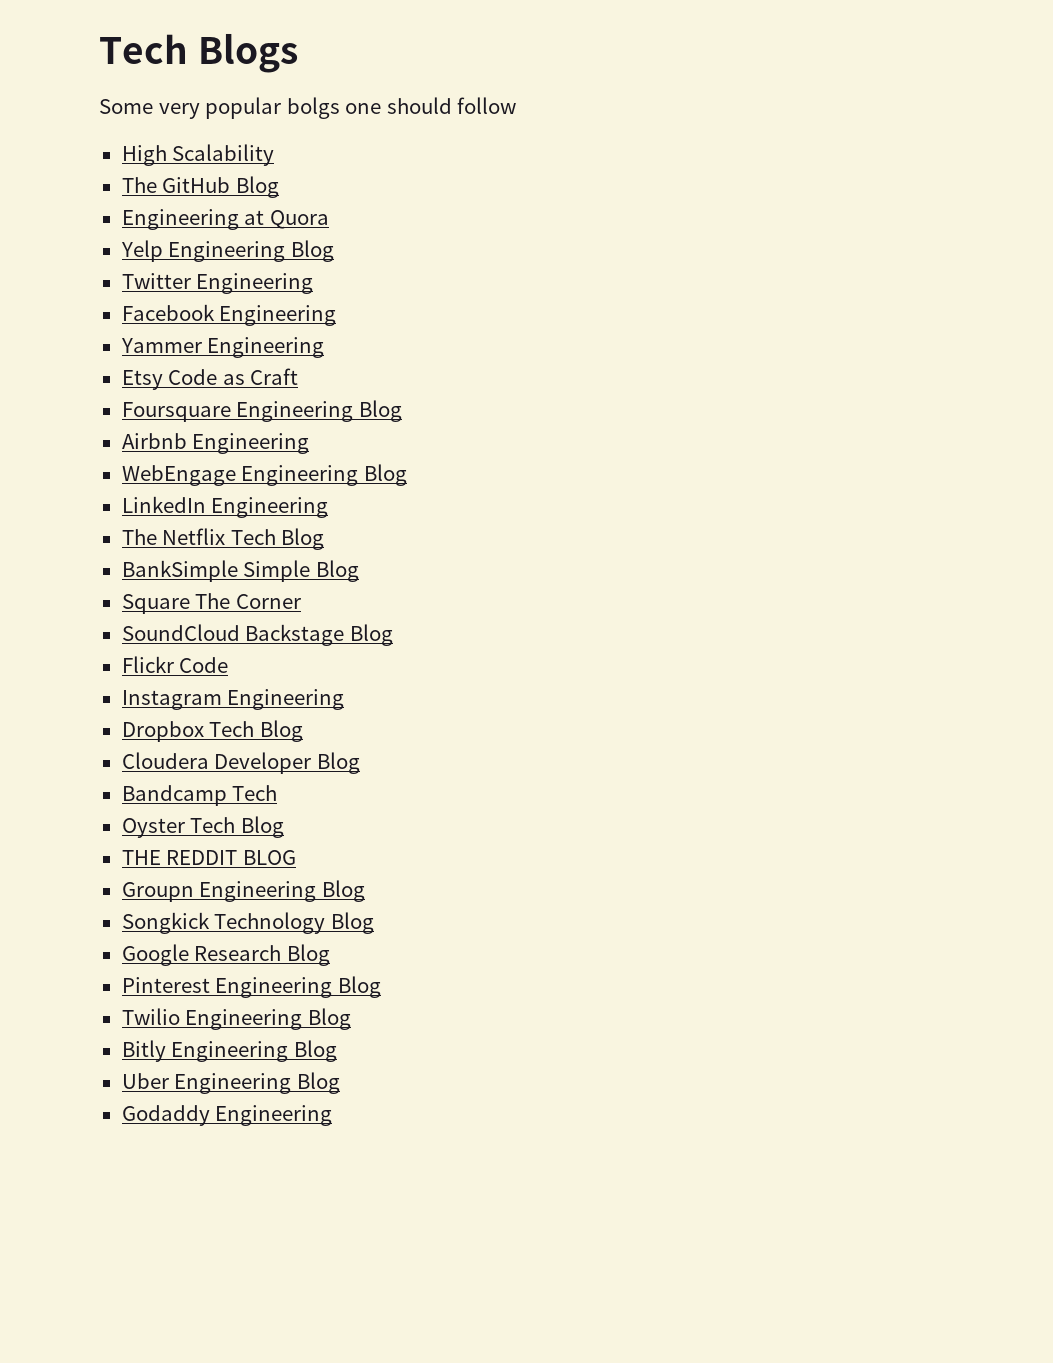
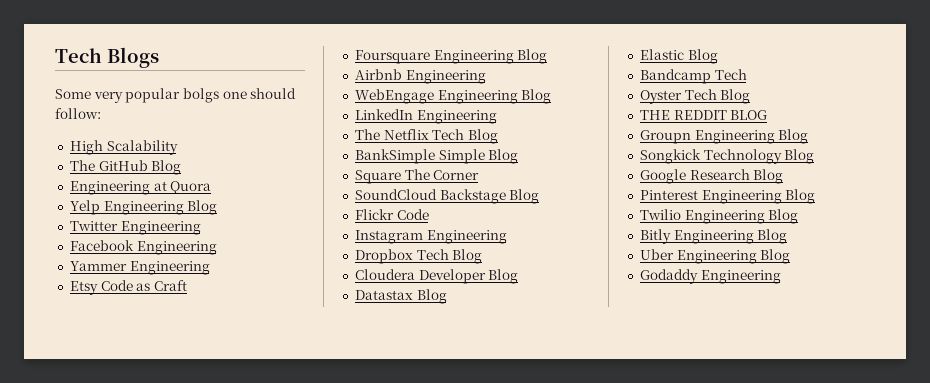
- Some very popular bolgs one should follow
+ Some very popular bolgs one should follow:
+ Datastax Blog
+ Elastic Blog

